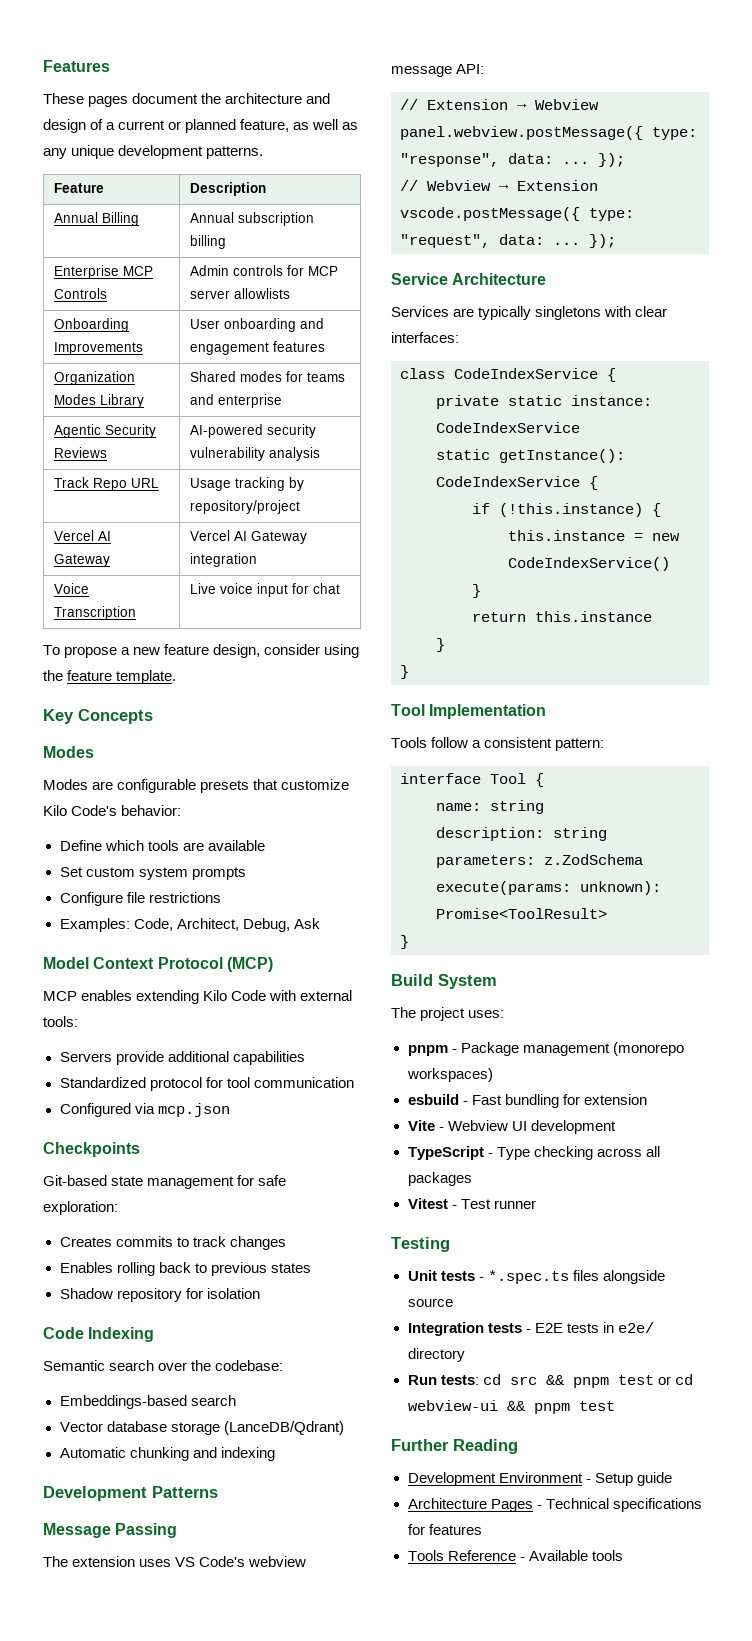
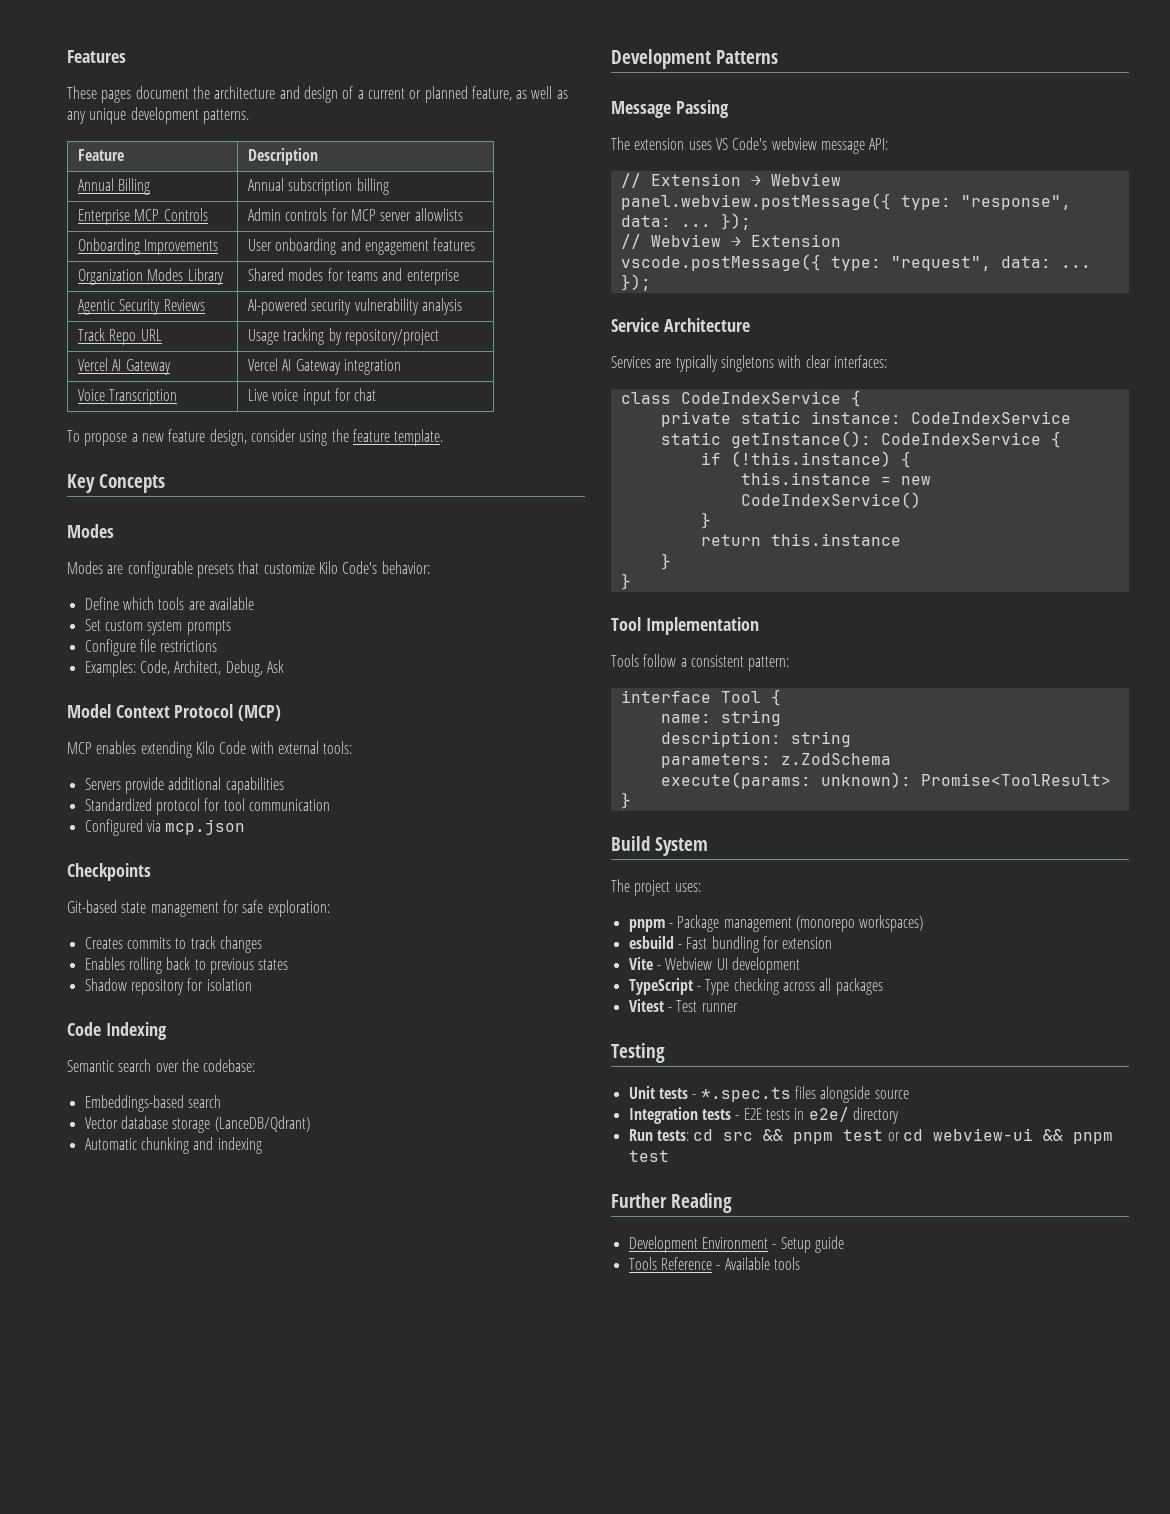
- Architecture Pages - Technical specifications for features

